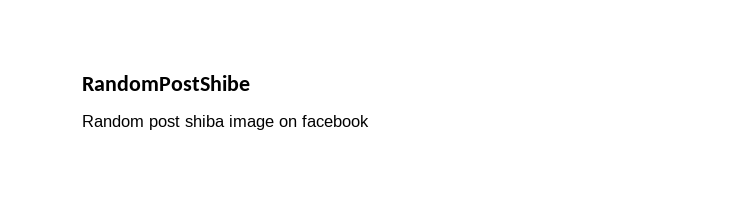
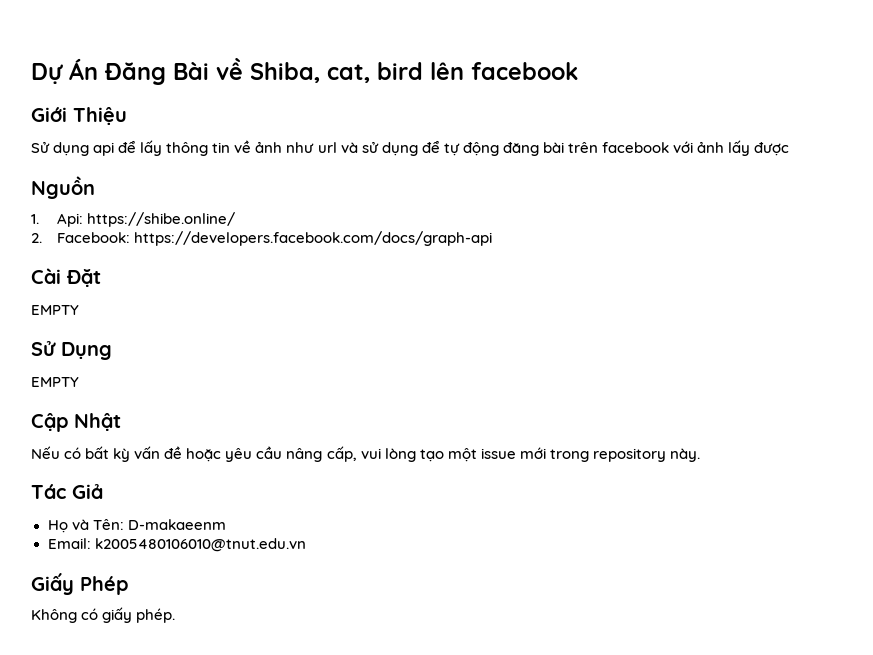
- RandomPostShibe
- Random post shiba image on facebook
+ Dự Án Đăng Bài về Shiba, cat, bird lên facebook
+ Giới Thiệu
+ Sử dụng api để lấy thông tin về ảnh như url và sử dụng để tự động đăng bài trên facebook với ảnh lấy được
+ Nguồn
+ 1. Api: https://shibe.online/
+ 2. Facebook: https://developers.facebook.com/docs/graph-api
+ Cài Đặt
+ EMPTY
+ Sử Dụng
+ EMPTY
+ Cập Nhật
+ Nếu có bất kỳ vấn đề hoặc yêu cầu nâng cấp, vui lòng tạo một issue mới trong repository này.
+ Tác Giả
+ Họ và Tên: D-makaeenm
+ Email: k2005480106010@tnut.edu.vn
+ Giấy Phép
+ Không có giấy phép.

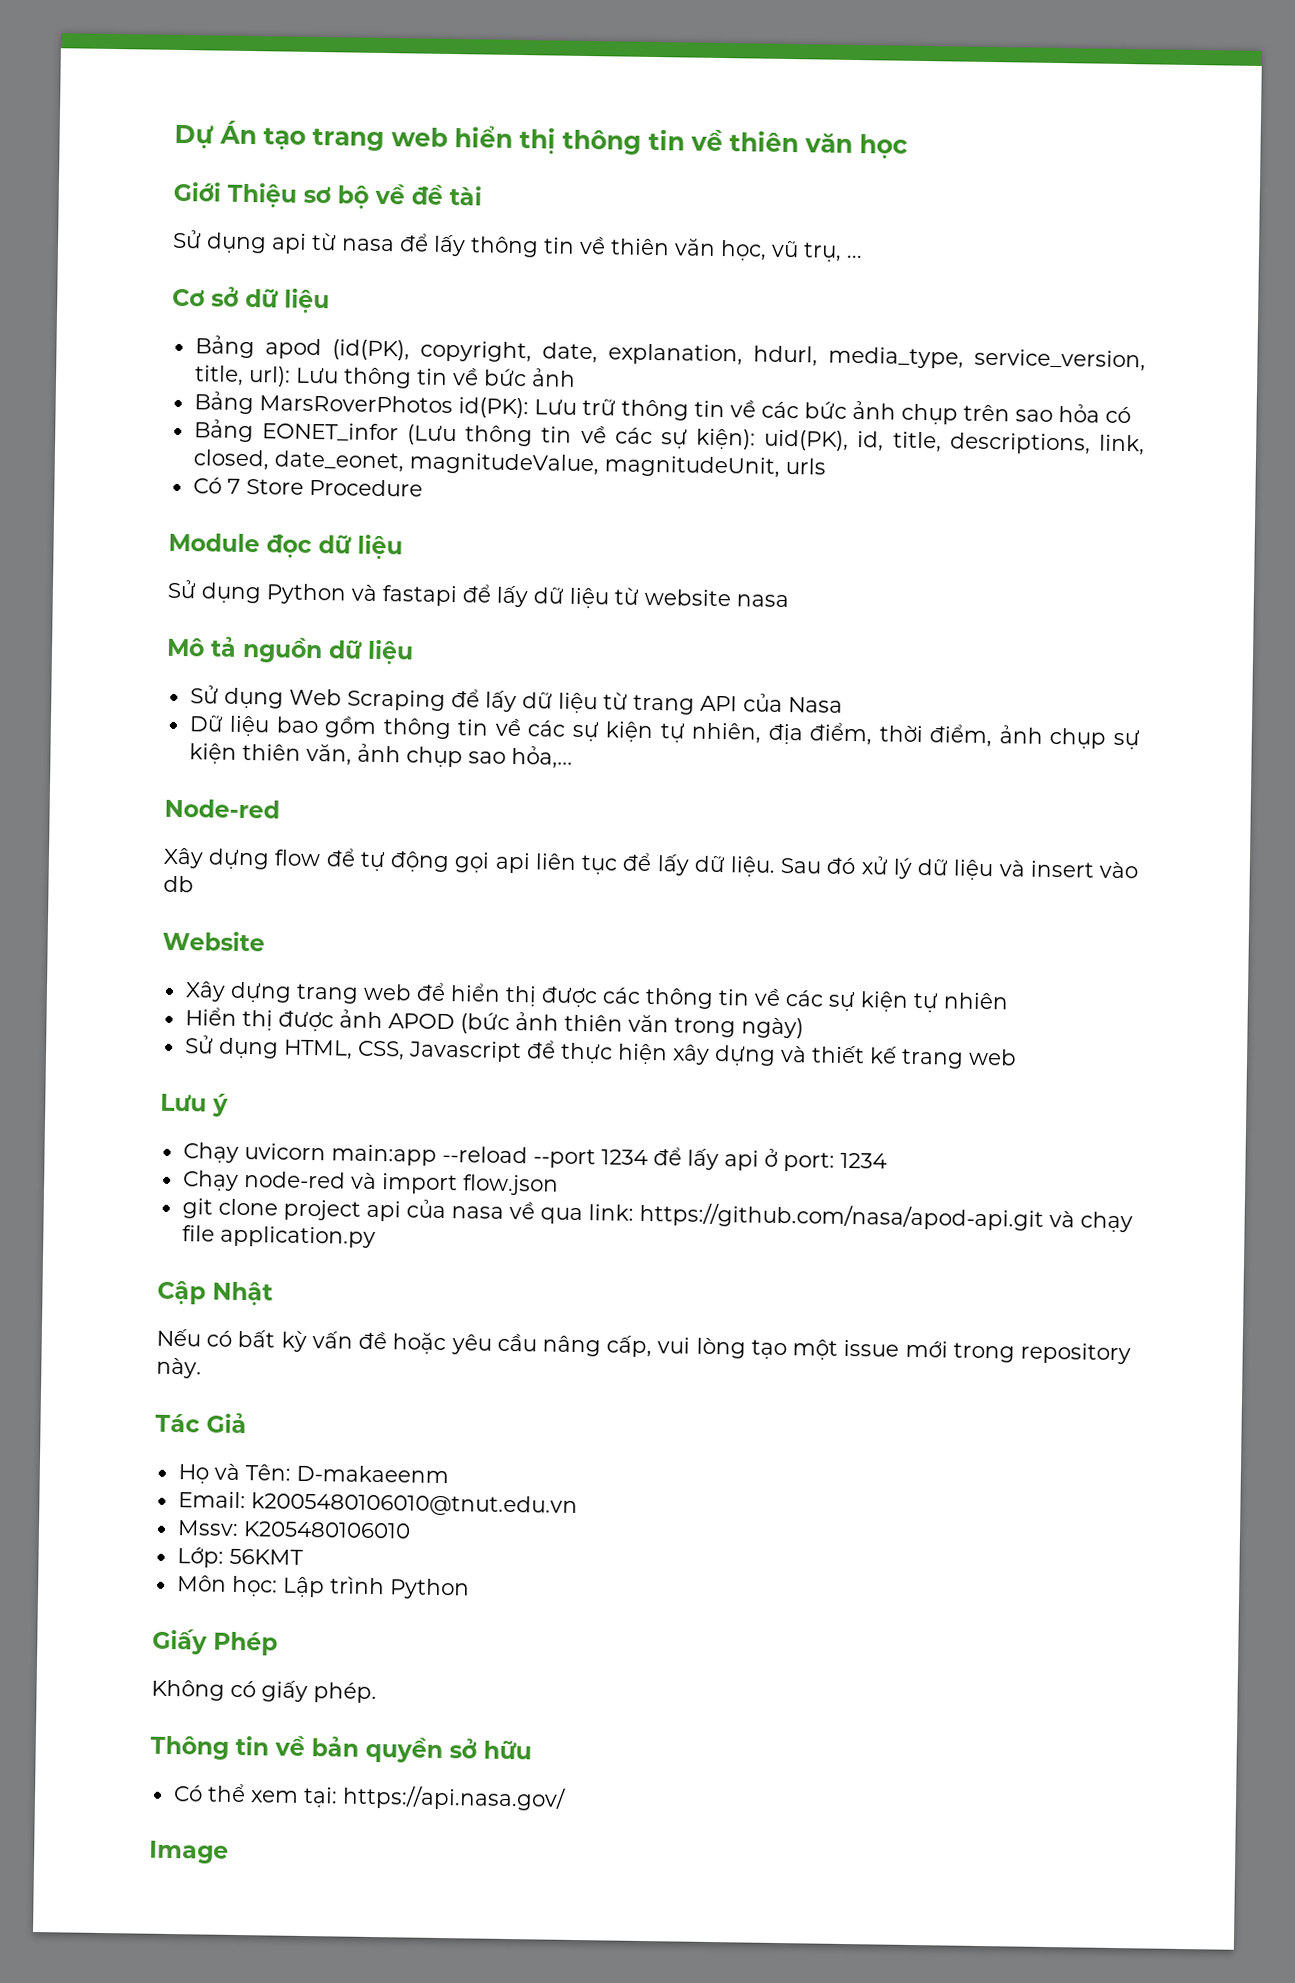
- Dự Án Đăng Bài về Shiba, cat, bird lên facebook
- Giới Thiệu
+ Dự Án tạo trang web hiển thị thông tin về thiên văn học
+ Giới Thiệu sơ bộ về đề tài
- Sử dụng api để lấy thông tin về ảnh như url và sử dụng để tự động đăng bài trên facebook với ảnh lấy được
- Nguồn
- 1. Api: https://shibe.online/
- 2. Facebook: https://developers.facebook.com/docs/graph-api
- Cài Đặt
- EMPTY
- Sử Dụng
- EMPTY
+ Sử dụng api từ nasa để lấy thông tin về thiên văn học, vũ trụ, ...
+ Cơ sở dữ liệu
+ Bảng apod (id(PK), copyright, date, explanation, hdurl, media_type, service_version, title, url): Lưu thông tin về bức ảnh
+ Bảng MarsRoverPhotos id(PK): Lưu trữ thông tin về các bức ảnh chụp trên sao hỏa có
+ Bảng EONET_infor (Lưu thông tin về các sự kiện): uid(PK), id, title, descriptions, link, closed, date_eonet, magnitudeValue, magnitudeUnit, urls
+ Có 7 Store Procedure
+ Module đọc dữ liệu
+ Sử dụng Python và fastapi để lấy dữ liệu từ website nasa
+ Mô tả nguồn dữ liệu
+ Sử dụng Web Scraping để lấy dữ liệu từ trang API của Nasa
+ Dữ liệu bao gồm thông tin về các sự kiện tự nhiên, địa điểm, thời điểm, ảnh chụp sự kiện thiên văn, ảnh chụp sao hỏa,...
+ Node-red
+ Xây dựng flow để tự động gọi api liên tục để lấy dữ liệu. Sau đó xử lý dữ liệu và insert vào db
+ Website
+ Xây dựng trang web để hiển thị được các thông tin về các sự kiện tự nhiên
+ Hiển thị được ảnh APOD (bức ảnh thiên văn trong ngày)
+ Sử dụng HTML, CSS, Javascript để thực hiện xây dựng và thiết kế trang web
+ Lưu ý
+ Chạy uvicorn main:app --reload --port 1234 để lấy api ở port: 1234
+ Chạy node-red và import flow.json
+ git clone project api của nasa về qua link: https://github.com/nasa/apod-api.git và chạy file application.py
+ Mssv: K205480106010
+ Lớp: 56KMT
+ Môn học: Lập trình Python
+ Thông tin về bản quyền sở hữu
+ Có thể xem tại: https://api.nasa.gov/
+ Image

